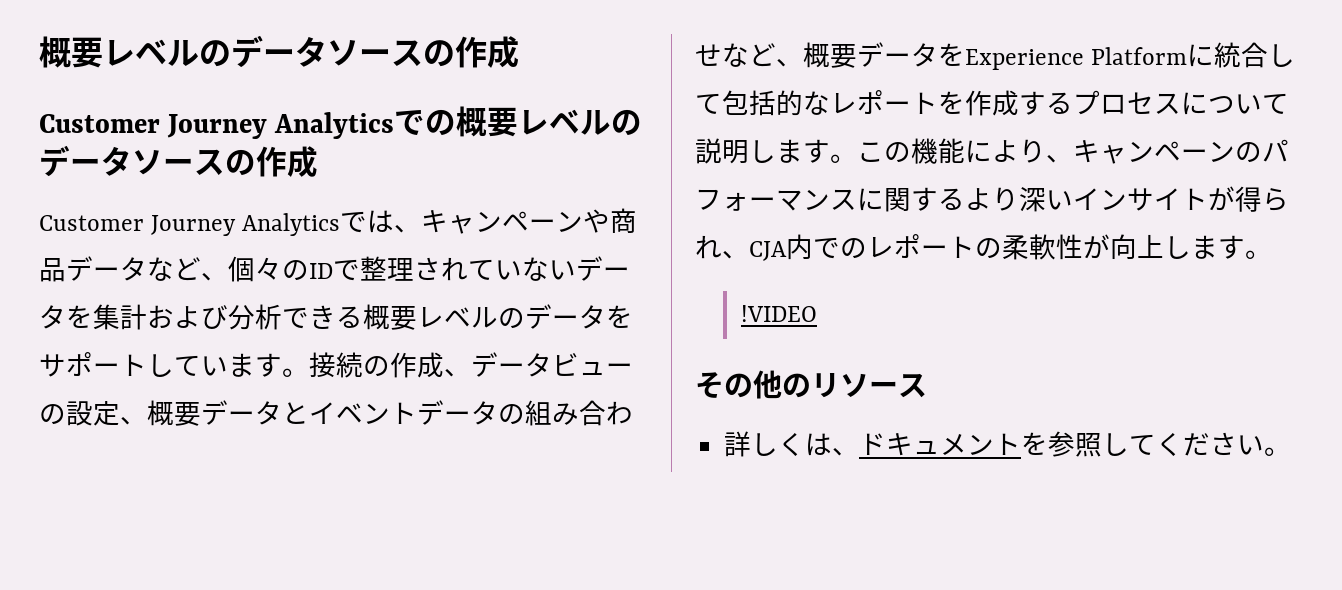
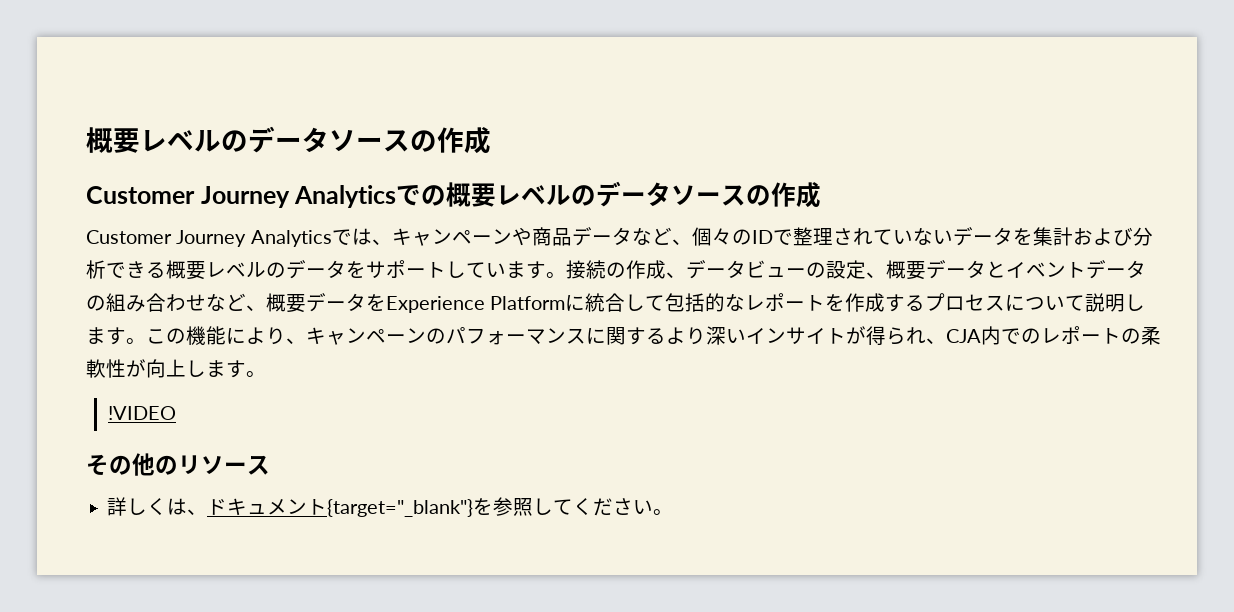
- 詳しくは、ドキュメントを参照してください。
+ 詳しくは、ドキュメント{target="_blank"}を参照してください。

